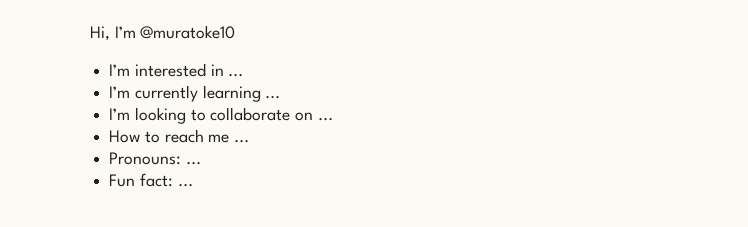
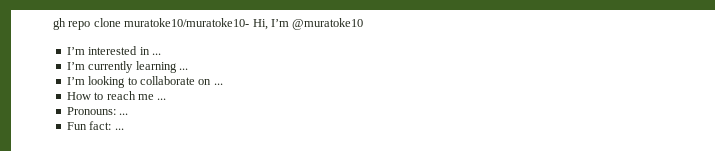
- Hi, I’m @muratoke10
+ gh repo clone muratoke10/muratoke10- Hi, I’m @muratoke10

